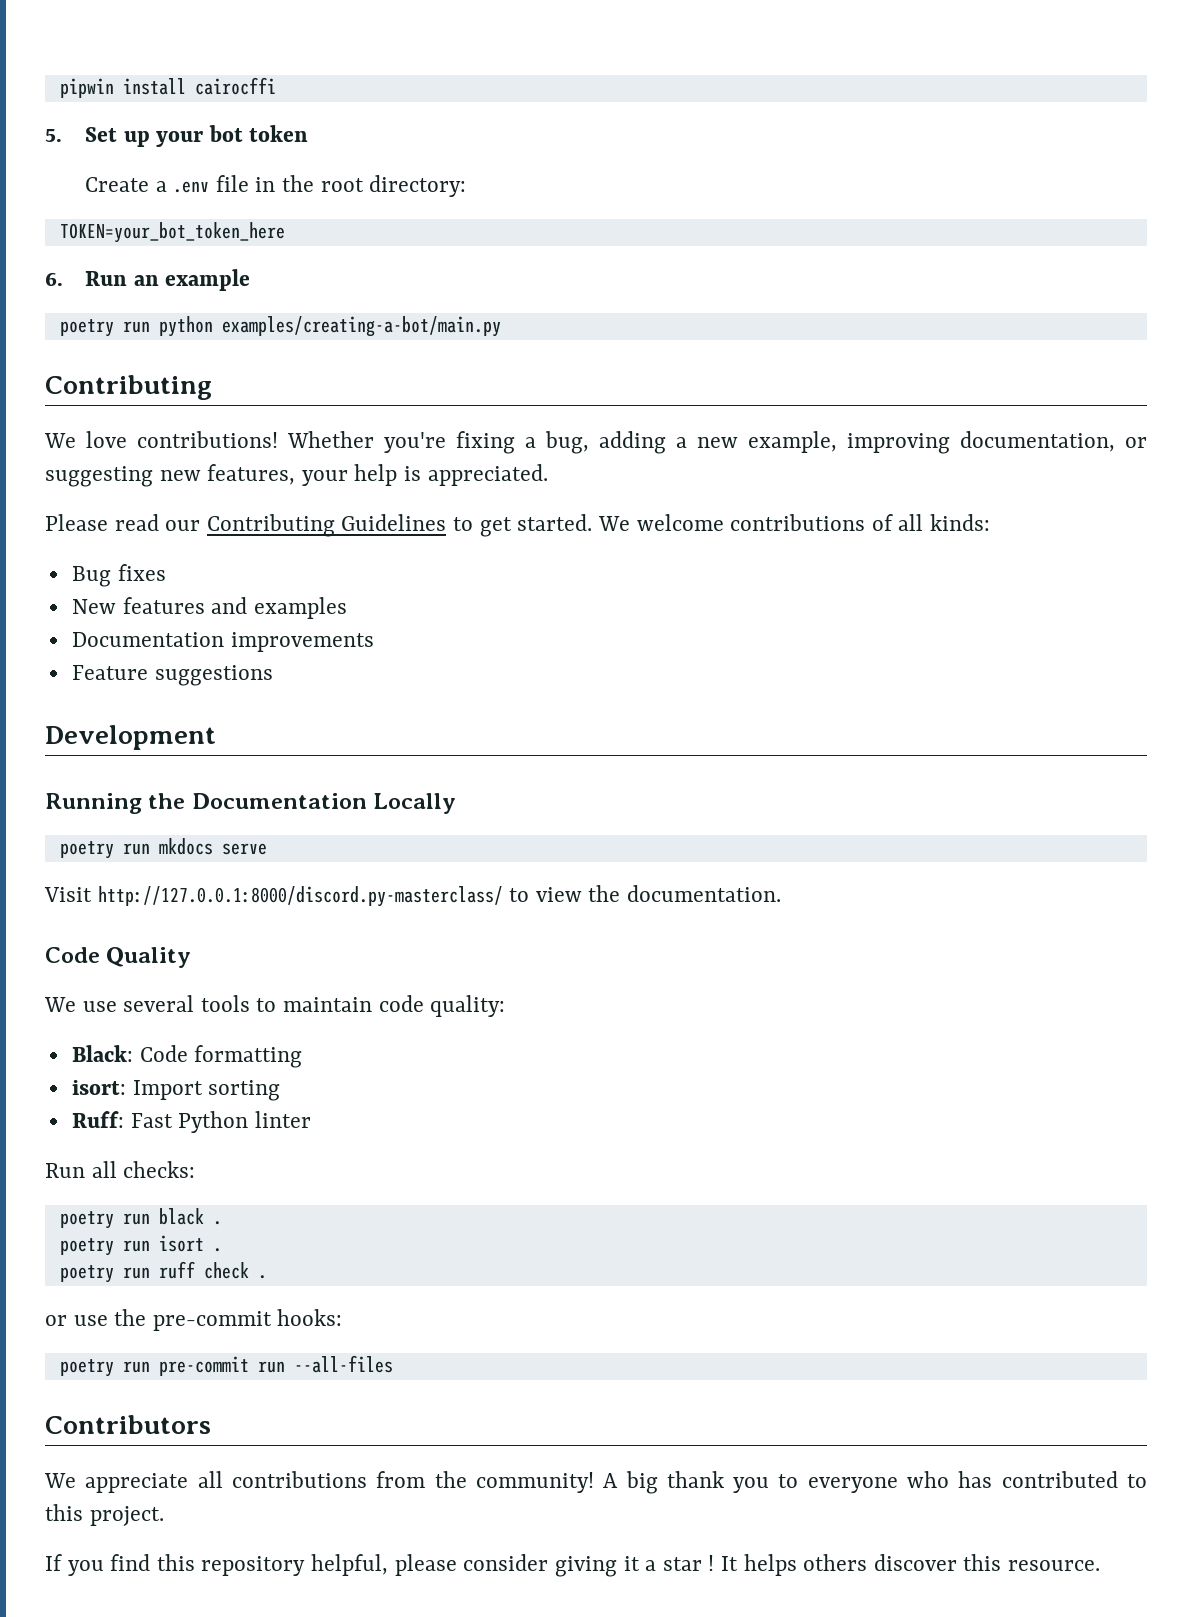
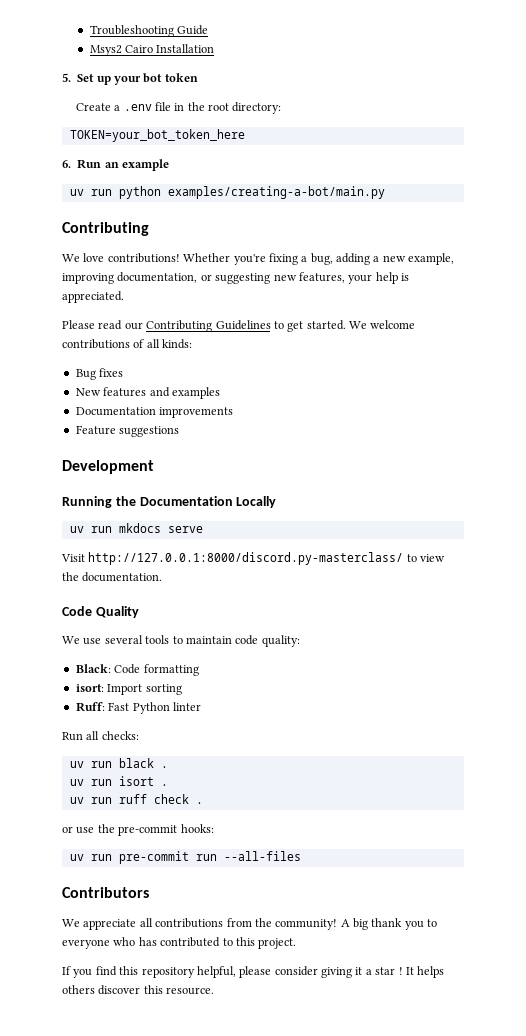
- pipwin install cairocffi
+ Troubleshooting Guide
+ Msys2 Cairo Installation
- poetry run python examples/creating-a-bot/main.py
+ uv run python examples/creating-a-bot/main.py
- poetry run mkdocs serve
+ uv run mkdocs serve
- poetry run black .
+ uv run black .
- poetry run isort .
+ uv run isort .
- poetry run ruff check .
+ uv run ruff check .
- poetry run pre-commit run --all-files
+ uv run pre-commit run --all-files

